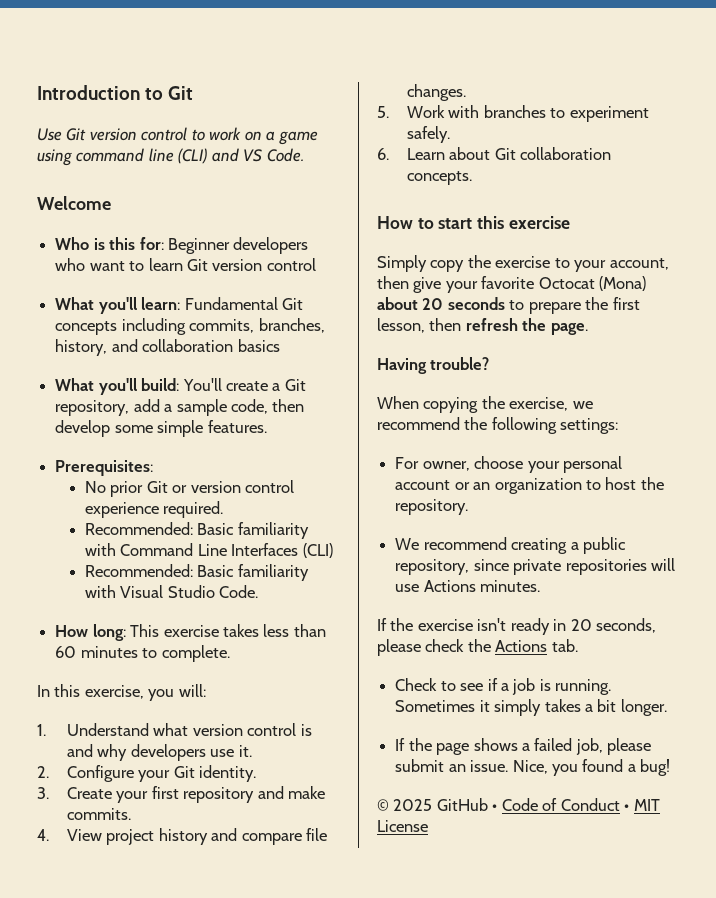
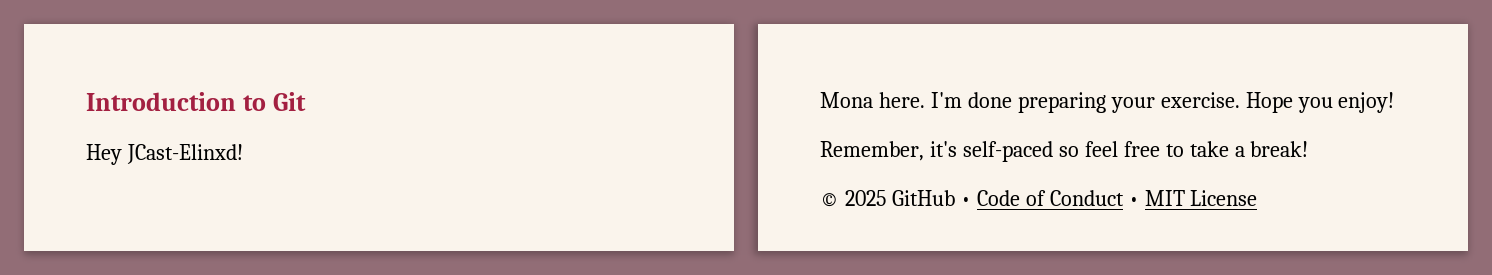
- Use Git version control to work on a game using command line (CLI) and VS Code.
- Welcome
- Who is this for: Beginner developers who want to learn Git version control
- What you'll learn: Fundamental Git concepts including commits, branches, history, and collaboration basics
- What you'll build: You'll create a Git repository, add a sample code, then develop some simple features.
- Prerequisites:
- No prior Git or version control experience required.
- Recommended: Basic familiarity with Command Line Interfaces (CLI)
- Recommended: Basic familiarity with Visual Studio Code.
- How long: This exercise takes less than 60 minutes to complete.
- In this exercise, you will:
- 1. Understand what version control is and why developers use it.
- 2. Configure your Git identity.
- 3. Create your first repository and make commits.
- 4. View project history and compare file changes.
- 5. Work with branches to experiment safely.
- 6. Learn about Git collaboration concepts.
- How to start this exercise
- Simply copy the exercise to your account, then give your favorite Octocat (Mona) about 20 seconds to prepare the first lesson, then refresh the page.
- Having trouble?
- When copying the exercise, we recommend the following settings:
- For owner, choose your personal account or an organization to host the repository.
- We recommend creating a public repository, since private repositories will use Actions minutes.
- If the exercise isn't ready in 20 seconds, please check the Actions tab.
- Check to see if a job is running. Sometimes it simply takes a bit longer.
- If the page shows a failed job, please submit an issue. Nice, you found a bug!
+ Hey JCast-Elinxd!
+ Mona here. I'm done preparing your exercise. Hope you enjoy!
+ Remember, it's self-paced so feel free to take a break!

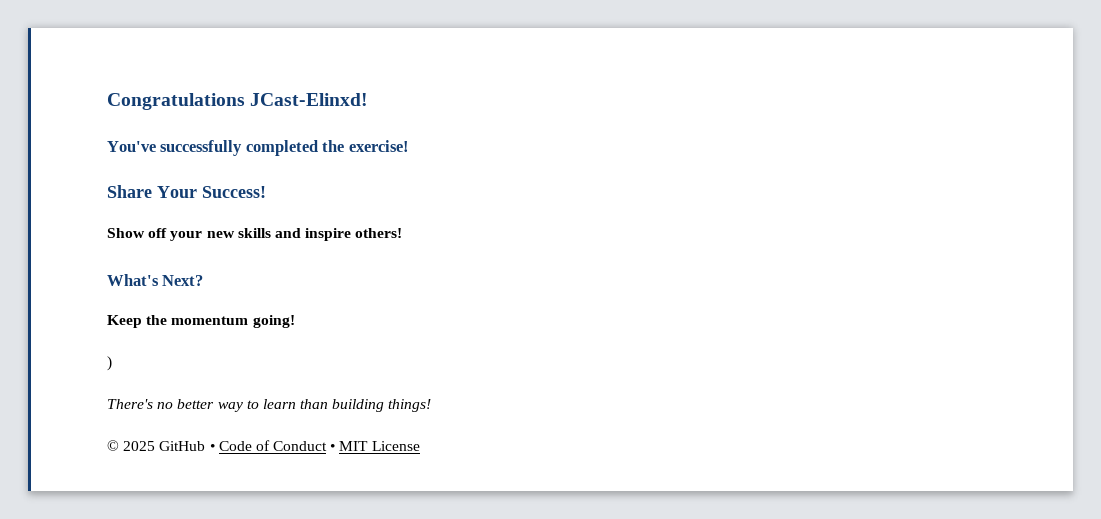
- Introduction to Git
- Hey JCast-Elinxd!
- Mona here. I'm done preparing your exercise. Hope you enjoy!
- Remember, it's self-paced so feel free to take a break!
+ Congratulations JCast-Elinxd!
+ You've successfully completed the exercise!
+ Share Your Success!
+ Show off your new skills and inspire others!
+ What's Next?
+ Keep the momentum going!
+ )
+ There's no better way to learn than building things!

